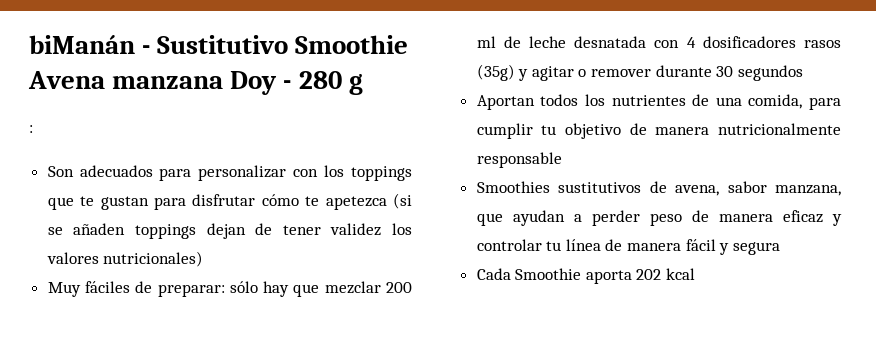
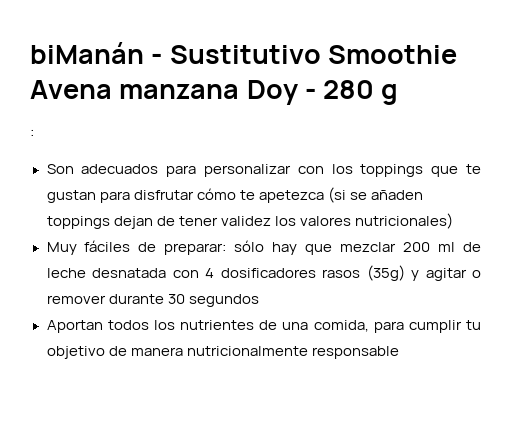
- Smoothies sustitutivos de avena, sabor manzana, que ayudan a perder peso de manera eficaz y controlar tu línea de manera fácil y segura
- Cada Smoothie aporta 202 kcal

